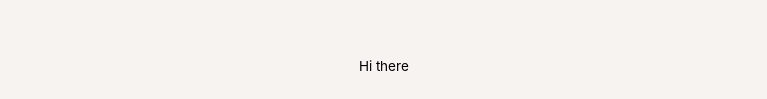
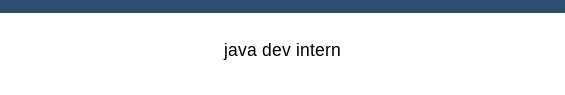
- Hi there
+ java dev intern

